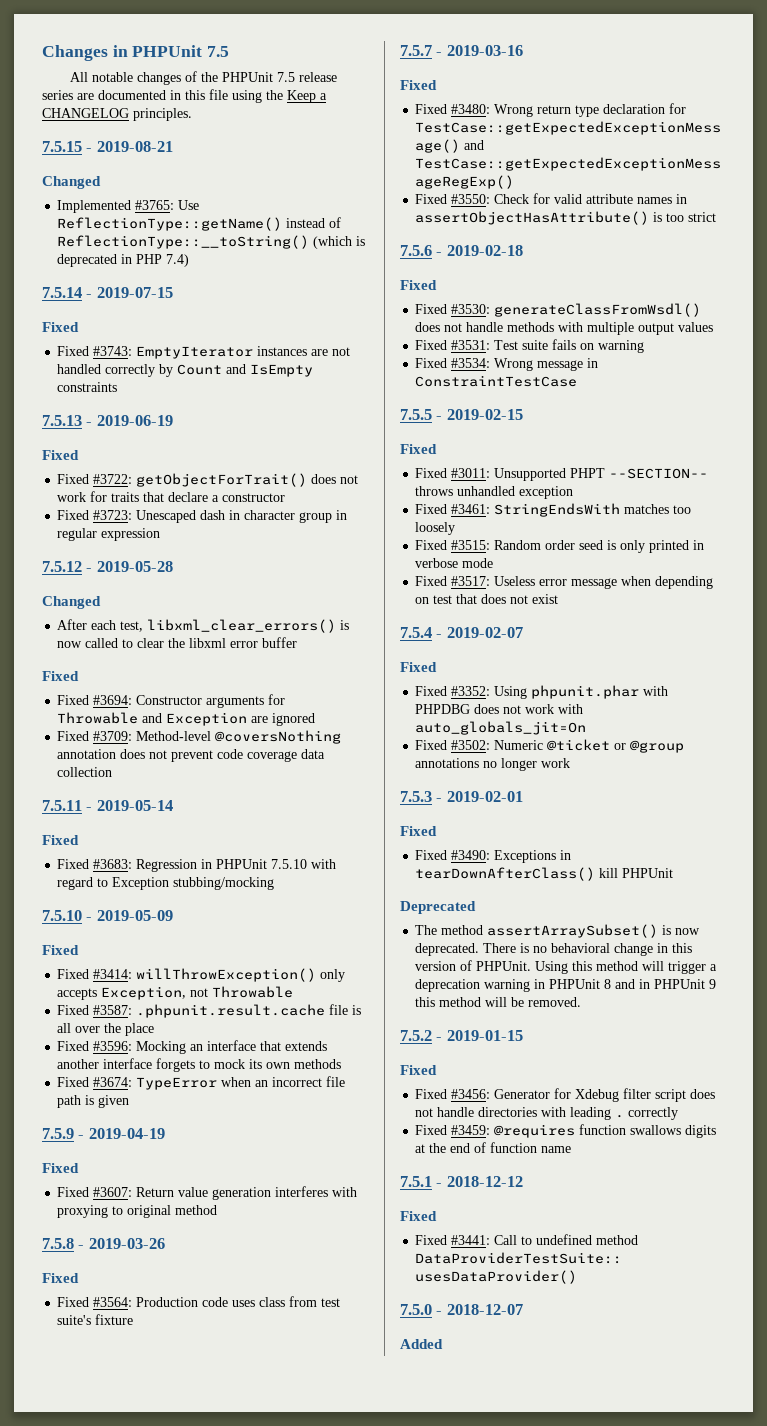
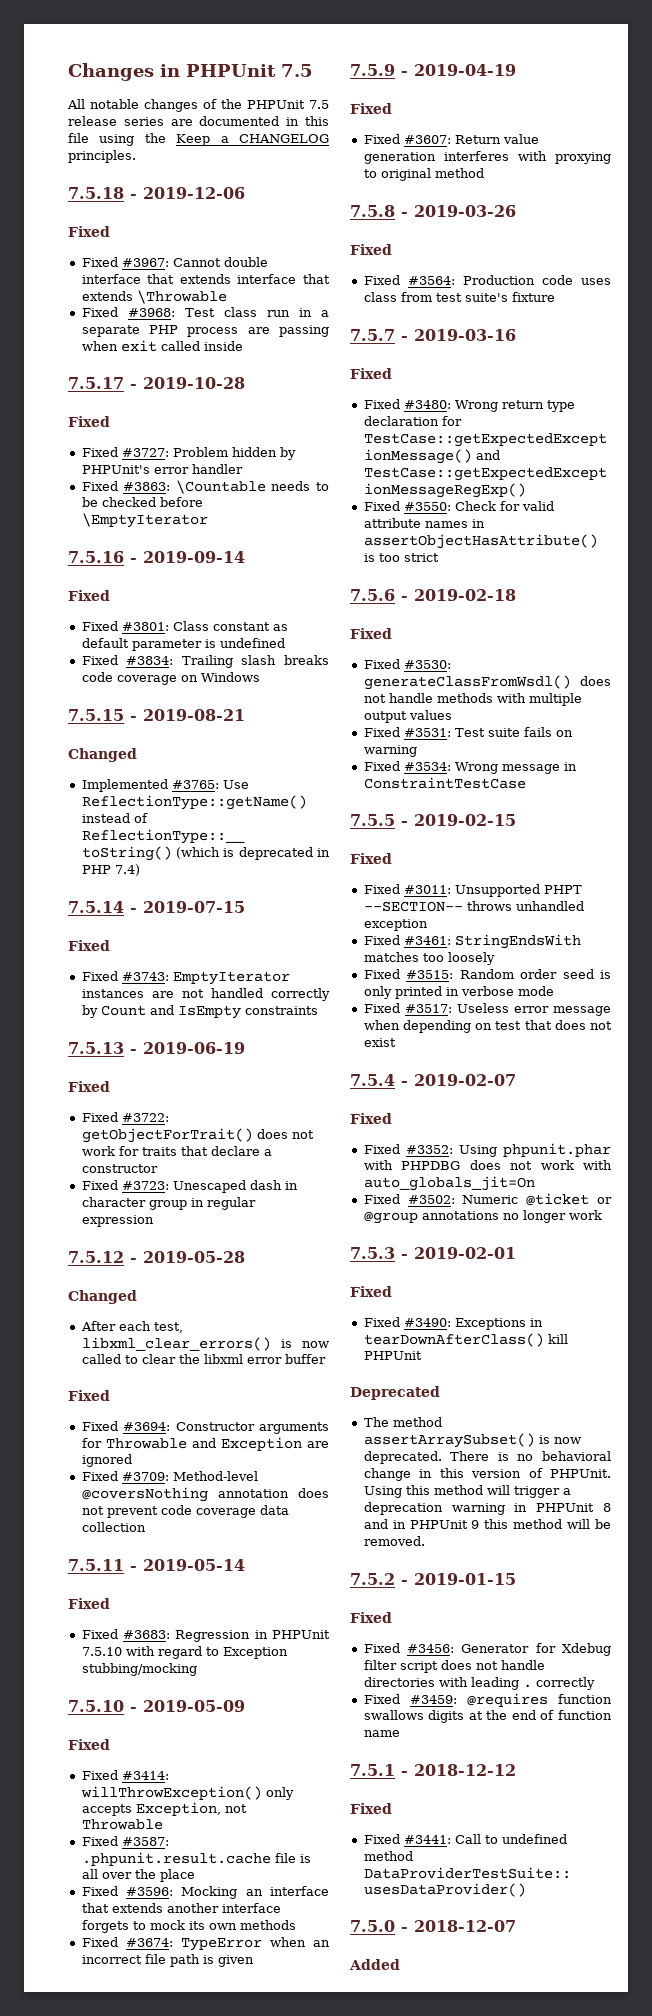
+ 7.5.18 - 2019-12-06
+ Fixed
+ Fixed #3967: Cannot double interface that extends interface that extends \Throwable
+ Fixed #3968: Test class run in a separate PHP process are passing when exit called inside
+ 7.5.17 - 2019-10-28
+ Fixed
+ Fixed #3727: Problem hidden by PHPUnit's error handler
+ Fixed #3863: \Countable needs to be checked before \EmptyIterator
+ 7.5.16 - 2019-09-14
+ Fixed
+ Fixed #3801: Class constant as default parameter is undefined
+ Fixed #3834: Trailing slash breaks code coverage on Windows

